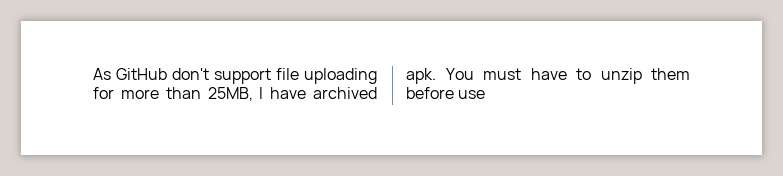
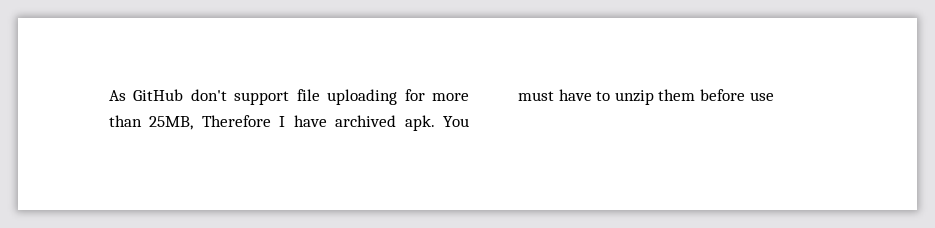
- As GitHub don't support file uploading for more than 25MB, I have archived apk.
+ As GitHub don't support file uploading for more than 25MB, Therefore I have archived apk.

